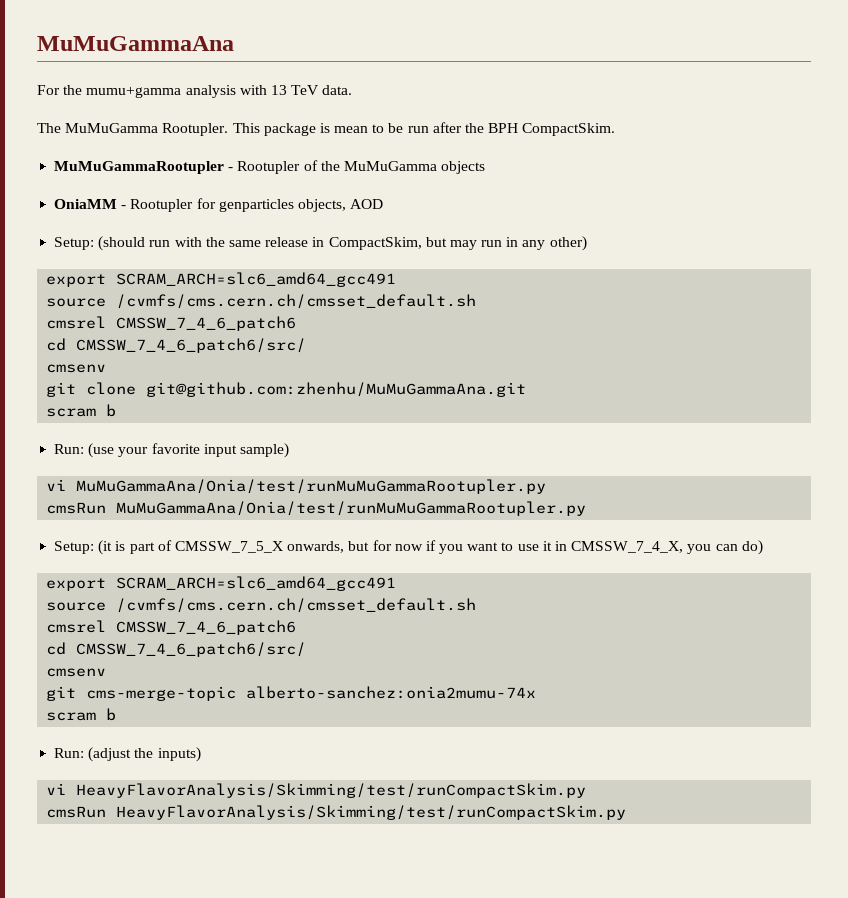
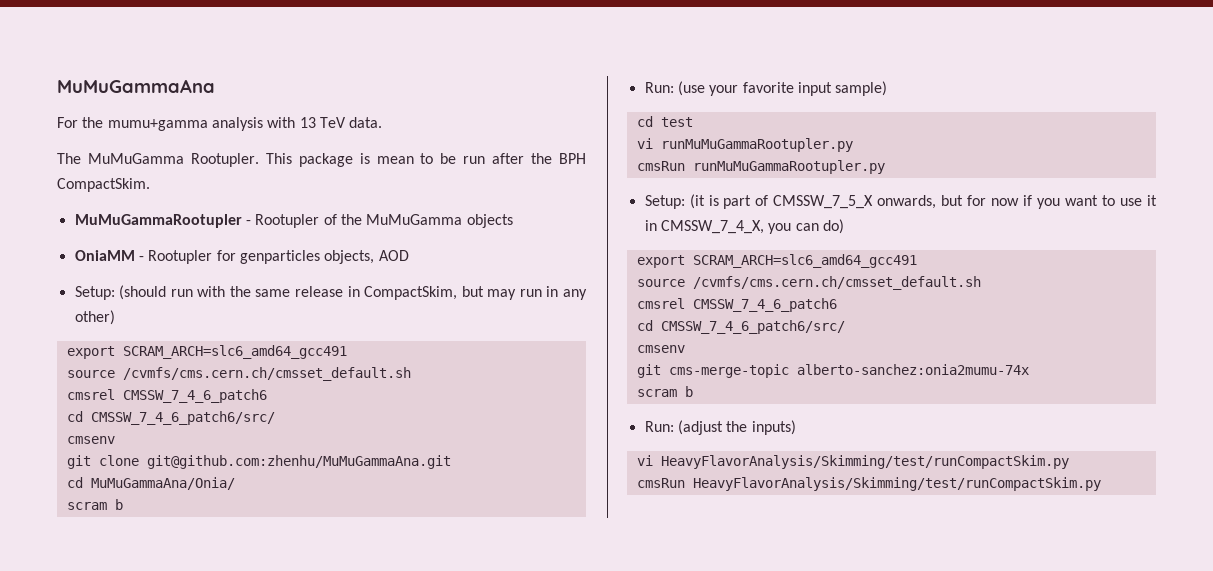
+ cd MuMuGammaAna/Onia/
- vi MuMuGammaAna/Onia/test/runMuMuGammaRootupler.py
- cmsRun MuMuGammaAna/Onia/test/runMuMuGammaRootupler.py
+ cd test
+ vi runMuMuGammaRootupler.py
+ cmsRun runMuMuGammaRootupler.py

